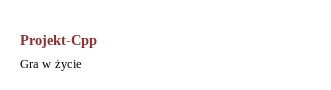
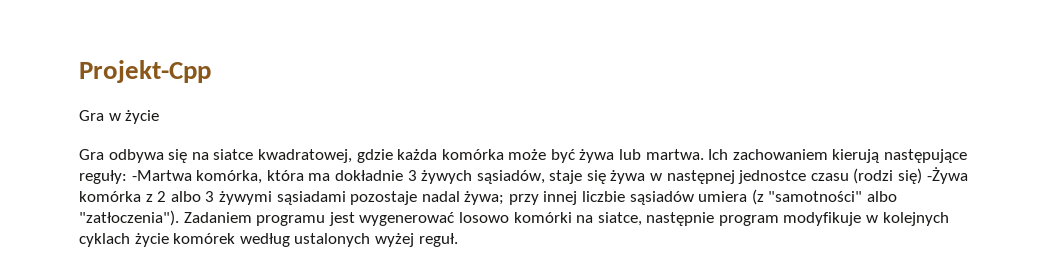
+ Gra odbywa się na siatce kwadratowej, gdzie każda komórka może być żywa lub martwa. Ich zachowaniem kierują następujące reguły: -Martwa komórka, która ma dokładnie 3 żywych sąsiadów, staje się żywa w następnej jednostce czasu (rodzi się) -Żywa komórka z 2 albo 3 żywymi sąsiadami pozostaje nadal żywa; przy innej liczbie sąsiadów umiera (z "samotności" albo "zatłoczenia"). Zadaniem programu jest wygenerować losowo komórki na siatce, następnie program modyfikuje w kolejnych cyklach życie komórek według ustalonych wyżej reguł.

